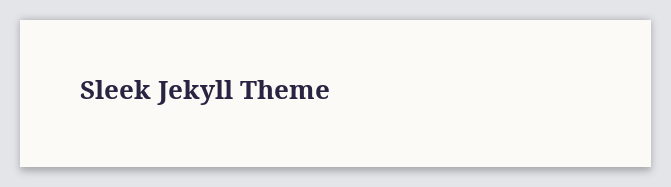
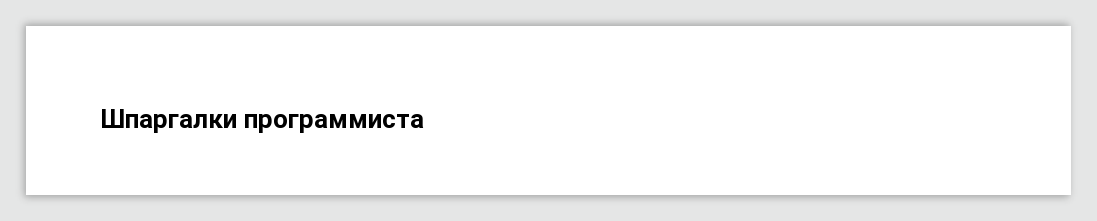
- Sleek Jekyll Theme
+ Шпаргалки программиста

